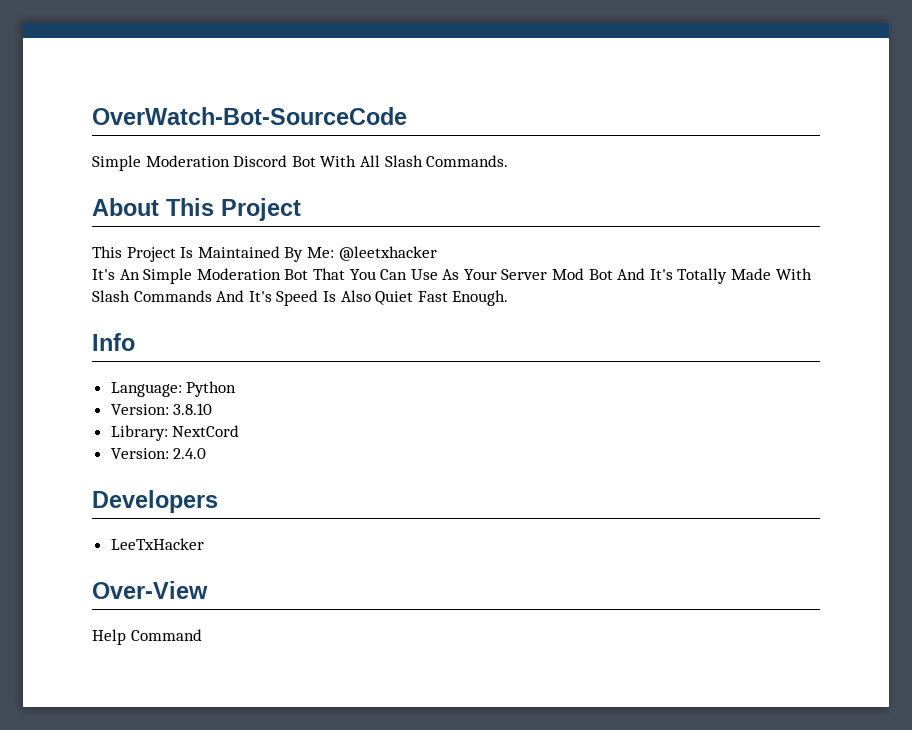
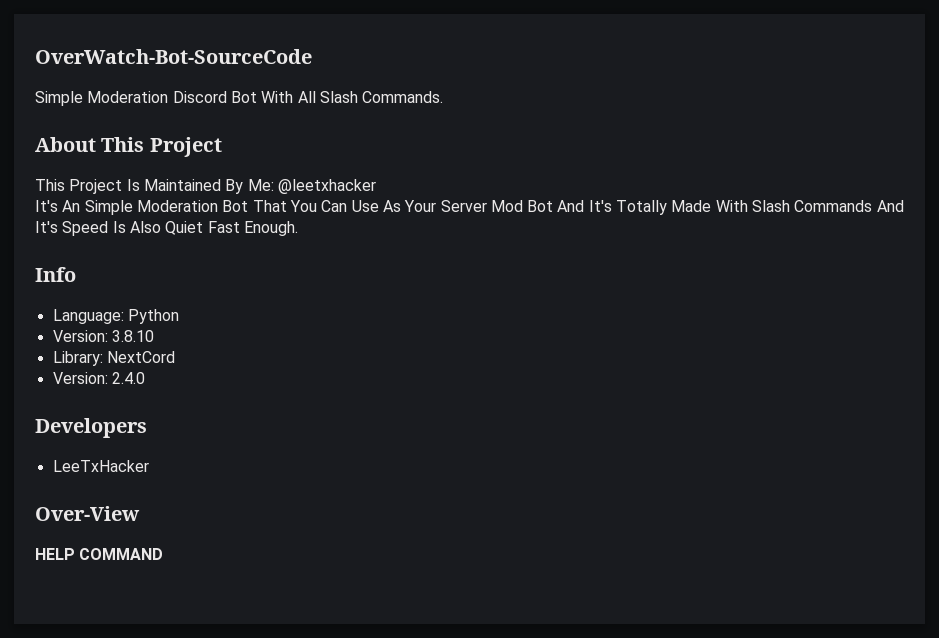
- Help Command
+ HELP COMMAND

